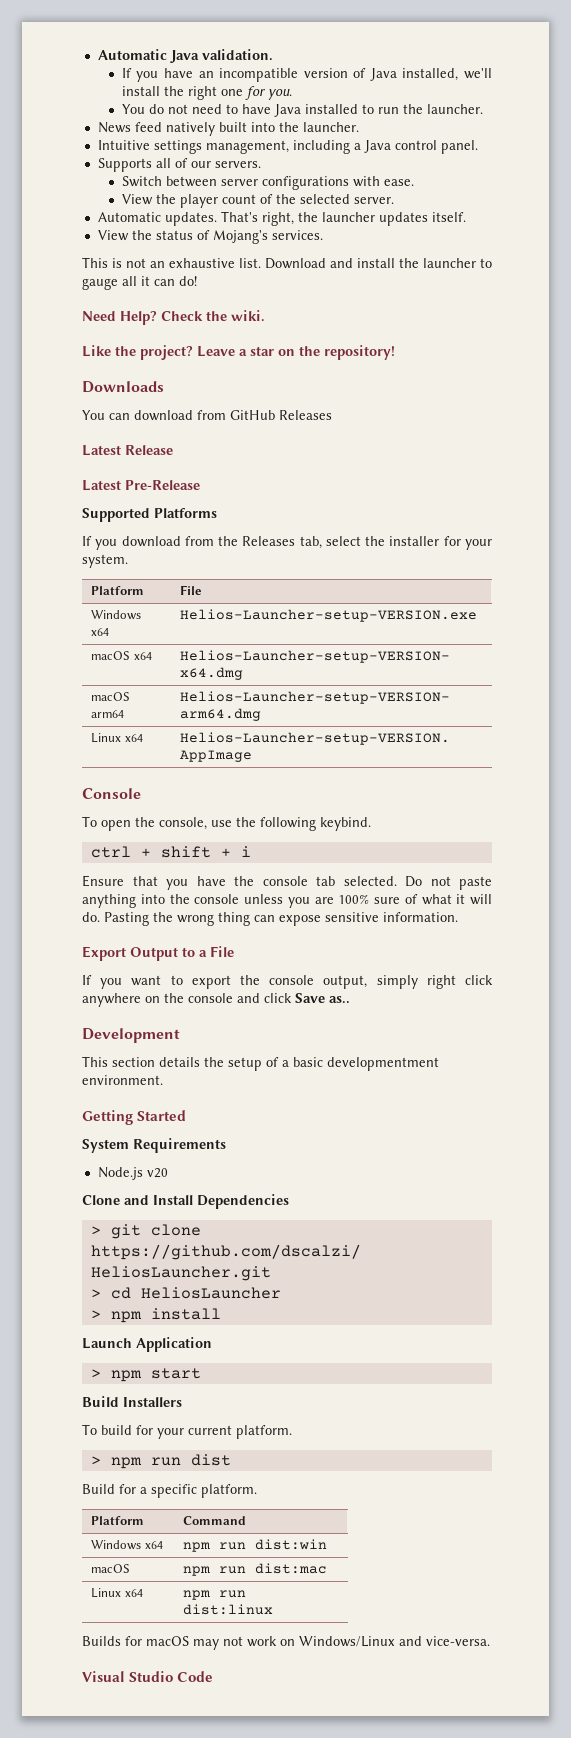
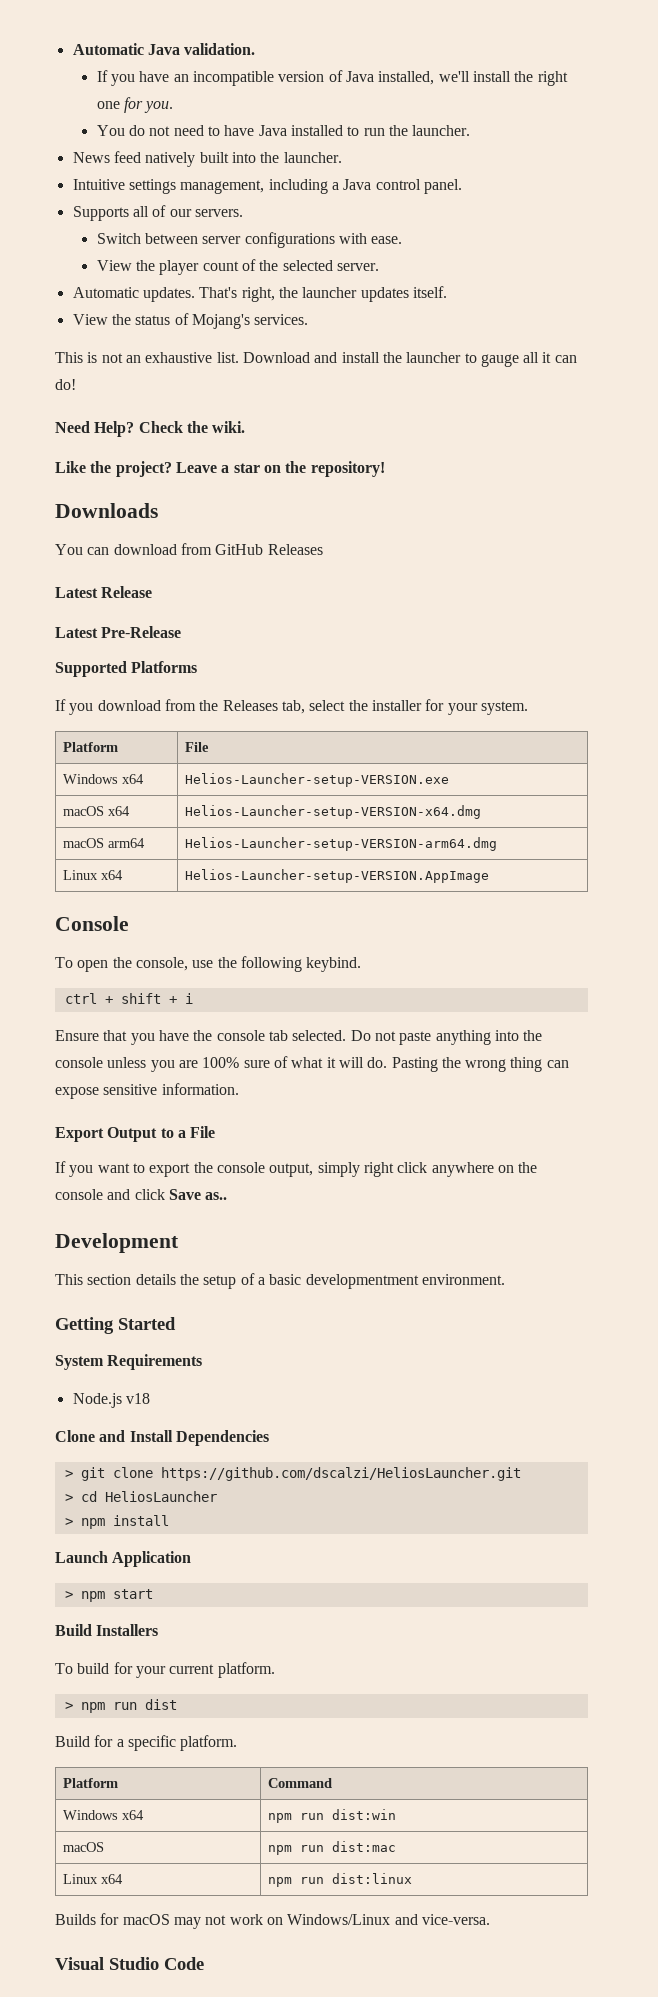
- Node.js v20
+ Node.js v18

